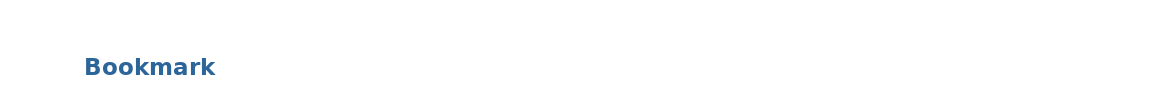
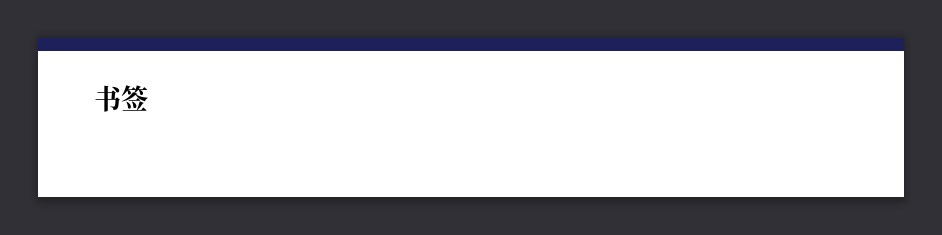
- Bookmark
+ 书签

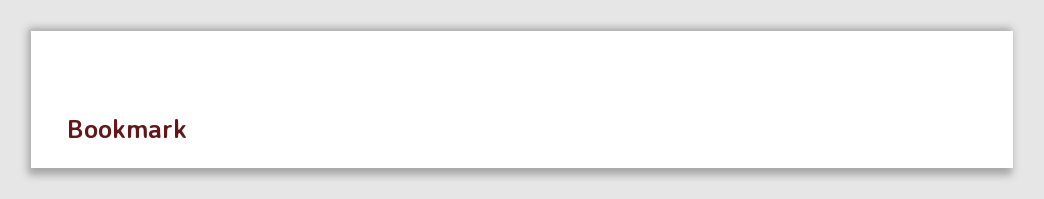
- 书签
+ Bookmark

